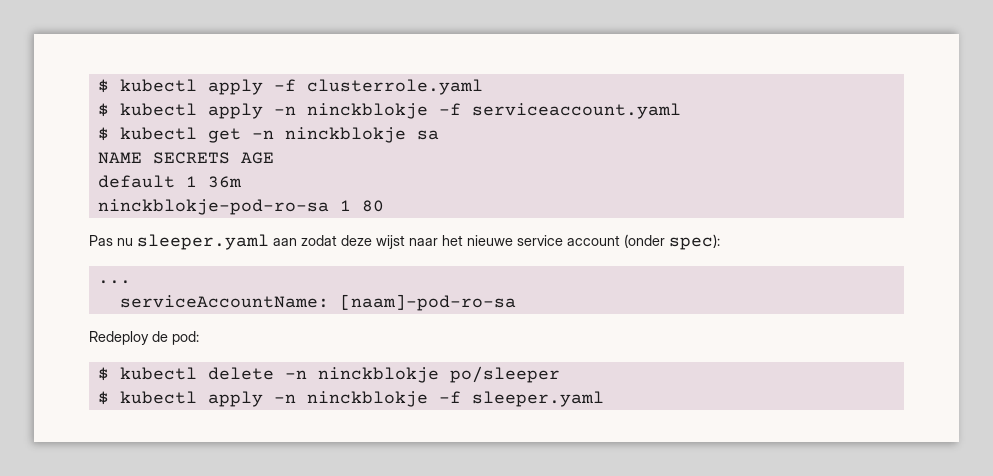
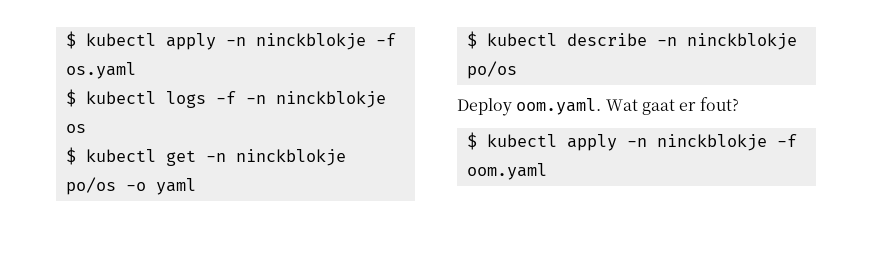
- $ kubectl apply -f clusterrole.yaml
- $ kubectl apply -n ninckblokje -f serviceaccount.yaml
- $ kubectl get -n ninckblokje sa
- NAME SECRETS AGE
- default 1 36m
- ninckblokje-pod-ro-sa 1 80
- Pas nu sleeper.yaml aan zodat deze wijst naar het nieuwe service account (onder spec):
- ...
- serviceAccountName: [naam]-pod-ro-sa
- Redeploy de pod:
- $ kubectl delete -n ninckblokje po/sleeper
- $ kubectl apply -n ninckblokje -f sleeper.yaml
+ $ kubectl apply -n ninckblokje -f os.yaml
+ $ kubectl logs -f -n ninckblokje os
+ $ kubectl get -n ninckblokje po/os -o yaml
+ $ kubectl describe -n ninckblokje po/os
+ Deploy oom.yaml. Wat gaat er fout?
+ $ kubectl apply -n ninckblokje -f oom.yaml

